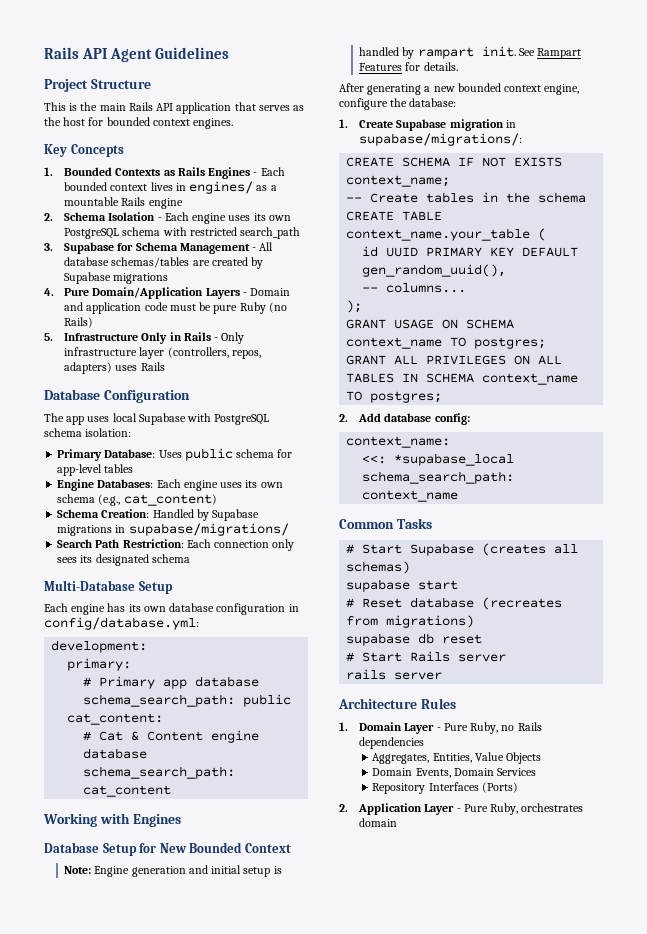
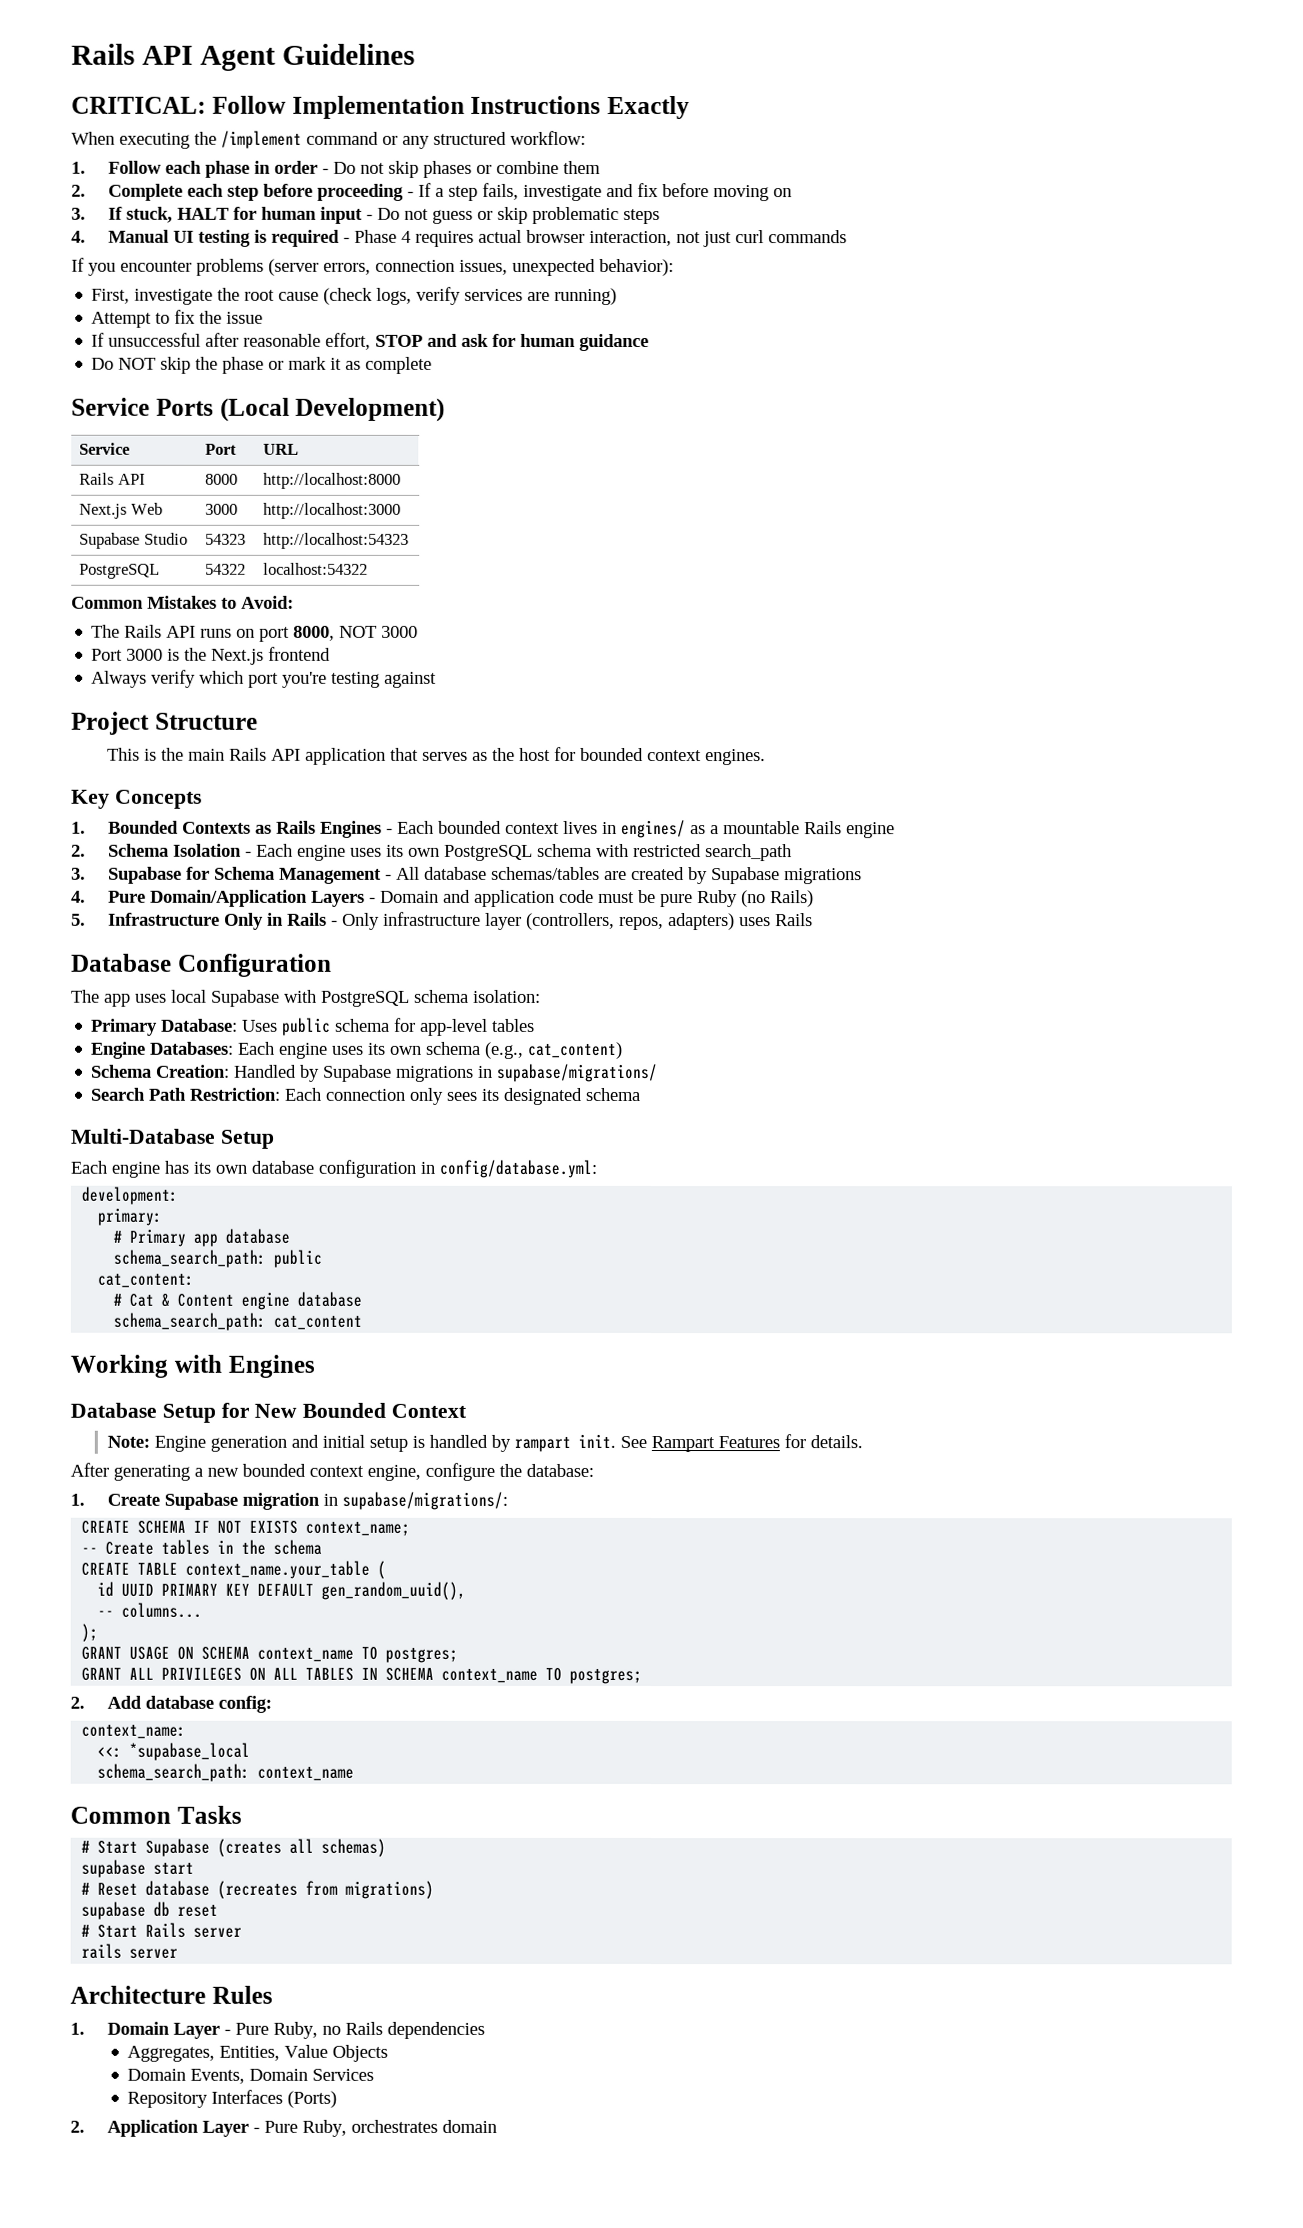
+ CRITICAL: Follow Implementation Instructions Exactly
+ When executing the /implement command or any structured workflow:
+ 1. Follow each phase in order - Do not skip phases or combine them
+ 2. Complete each step before proceeding - If a step fails, investigate and fix before moving on
+ 3. If stuck, HALT for human input - Do not guess or skip problematic steps
+ 4. Manual UI testing is required - Phase 4 requires actual browser interaction, not just curl commands
+ If you encounter problems (server errors, connection issues, unexpected behavior):
+ First, investigate the root cause (check logs, verify services are running)
+ Attempt to fix the issue
+ If unsuccessful after reasonable effort, STOP and ask for human guidance
+ Do NOT skip the phase or mark it as complete
+ Service Ports (Local Development)
+ Service | Port | URL
+ Rails API | 8000 | http://localhost:8000
+ Next.js Web | 3000 | http://localhost:3000
+ Supabase Studio | 54323 | http://localhost:54323
+ PostgreSQL | 54322 | localhost:54322
+ Common Mistakes to Avoid:
+ The Rails API runs on port 8000, NOT 3000
+ Port 3000 is the Next.js frontend
+ Always verify which port you're testing against

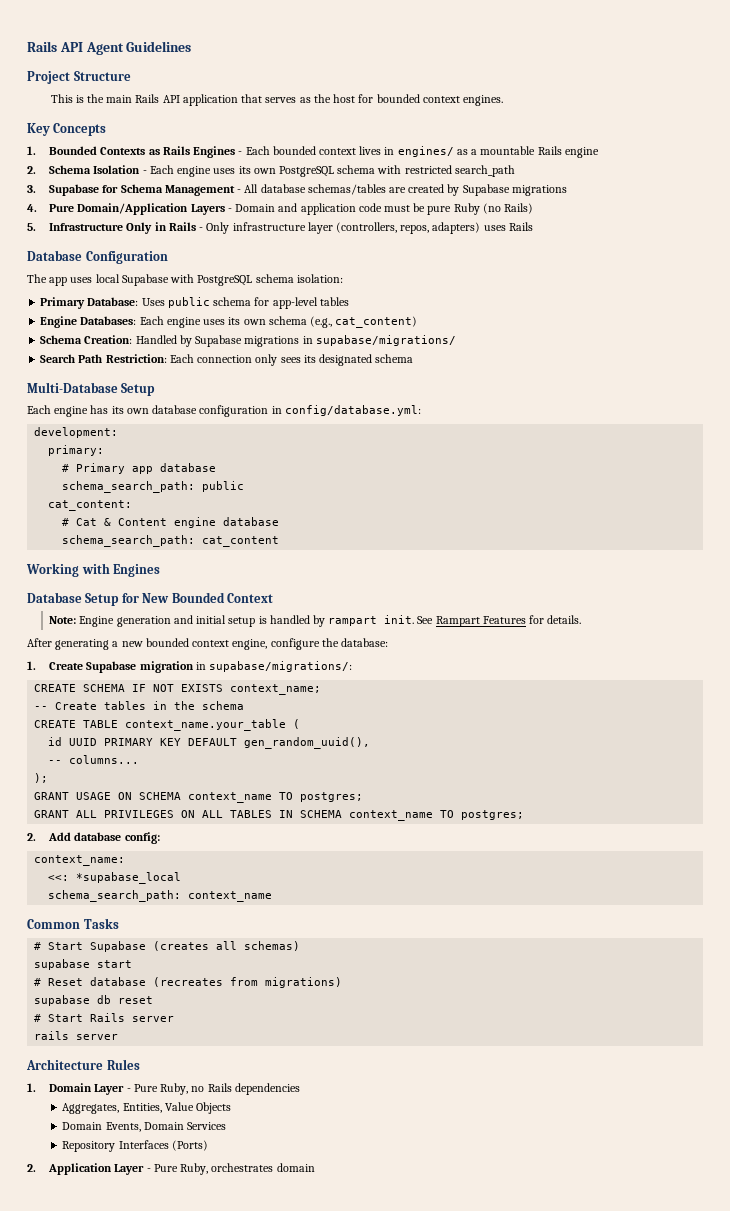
- CRITICAL: Follow Implementation Instructions Exactly
- When executing the /implement command or any structured workflow:
- 1. Follow each phase in order - Do not skip phases or combine them
- 2. Complete each step before proceeding - If a step fails, investigate and fix before moving on
- 3. If stuck, HALT for human input - Do not guess or skip problematic steps
- 4. Manual UI testing is required - Phase 4 requires actual browser interaction, not just curl commands
- If you encounter problems (server errors, connection issues, unexpected behavior):
- First, investigate the root cause (check logs, verify services are running)
- Attempt to fix the issue
- If unsuccessful after reasonable effort, STOP and ask for human guidance
- Do NOT skip the phase or mark it as complete
- Service Ports (Local Development)
- Service | Port | URL
- Rails API | 8000 | http://localhost:8000
- Next.js Web | 3000 | http://localhost:3000
- Supabase Studio | 54323 | http://localhost:54323
- PostgreSQL | 54322 | localhost:54322
- Common Mistakes to Avoid:
- The Rails API runs on port 8000, NOT 3000
- Port 3000 is the Next.js frontend
- Always verify which port you're testing against

